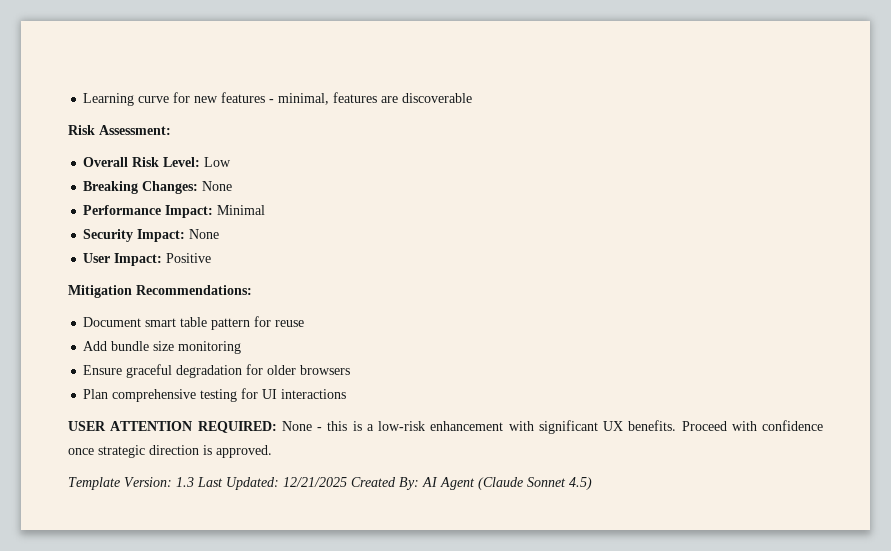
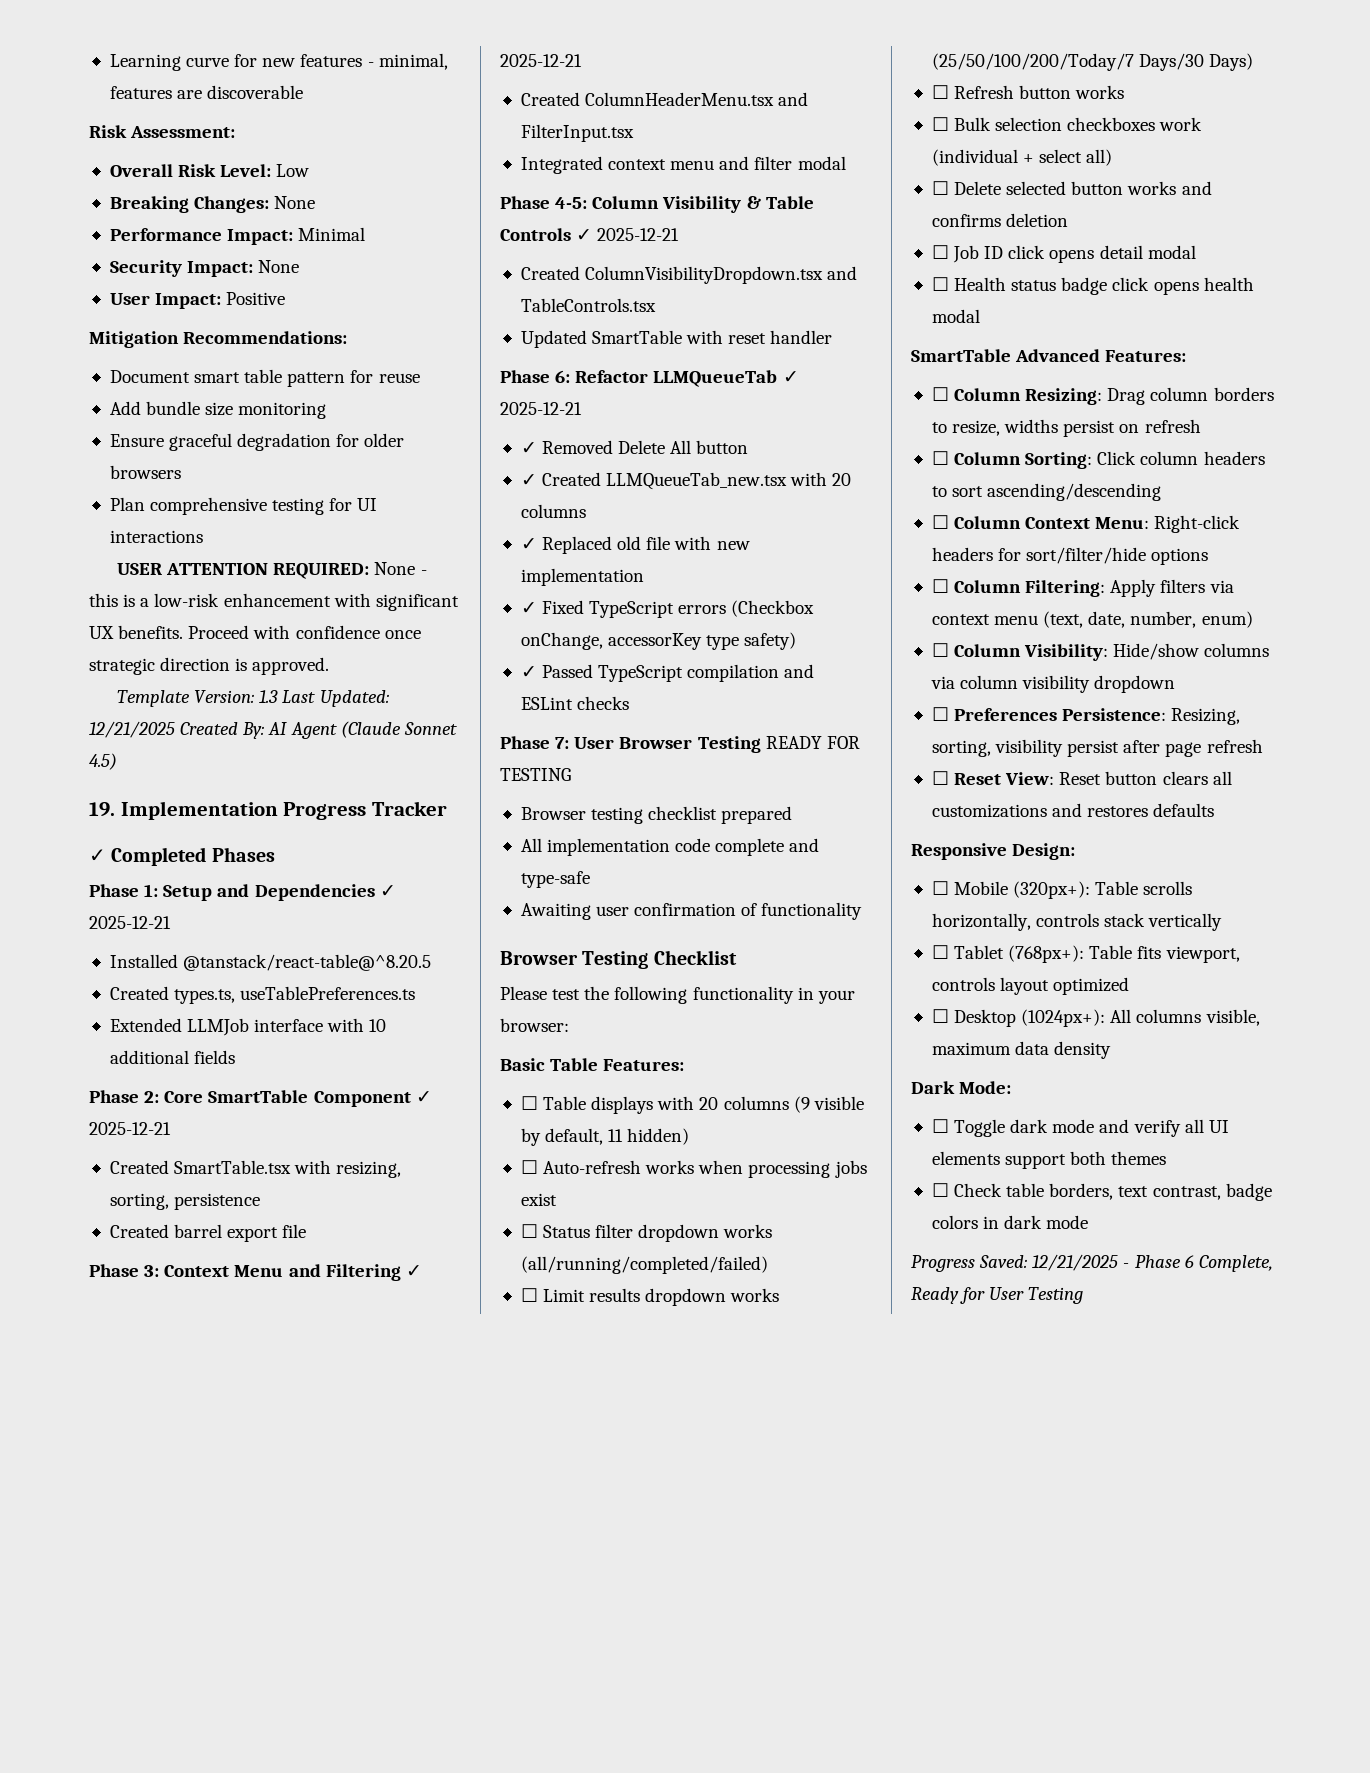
+ 19. Implementation Progress Tracker
+ ✓ Completed Phases
+ Phase 1: Setup and Dependencies ✓ 2025-12-21
+ Installed @tanstack/react-table@^8.20.5
+ Created types.ts, useTablePreferences.ts
+ Extended LLMJob interface with 10 additional fields
+ Phase 2: Core SmartTable Component ✓ 2025-12-21
+ Created SmartTable.tsx with resizing, sorting, persistence
+ Created barrel export file
+ Phase 3: Context Menu and Filtering ✓ 2025-12-21
+ Created ColumnHeaderMenu.tsx and FilterInput.tsx
+ Integrated context menu and filter modal
+ Phase 4-5: Column Visibility & Table Controls ✓ 2025-12-21
+ Created ColumnVisibilityDropdown.tsx and TableControls.tsx
+ Updated SmartTable with reset handler
+ Phase 6: Refactor LLMQueueTab ✓ 2025-12-21
+ ✓ Removed Delete All button
+ ✓ Created LLMQueueTab_new.tsx with 20 columns
+ ✓ Replaced old file with new implementation
+ ✓ Fixed TypeScript errors (Checkbox onChange, accessorKey type safety)
+ ✓ Passed TypeScript compilation and ESLint checks
+ Phase 7: User Browser Testing READY FOR TESTING
+ Browser testing checklist prepared
+ All implementation code complete and type-safe
+ Awaiting user confirmation of functionality
+ Browser Testing Checklist
+ Please test the following functionality in your browser:
+ Basic Table Features:
+ ☐ Table displays with 20 columns (9 visible by default, 11 hidden)
+ ☐ Auto-refresh works when processing jobs exist
+ ☐ Status filter dropdown works (all/running/completed/failed)
+ ☐ Limit results dropdown works (25/50/100/200/Today/7 Days/30 Days)
+ ☐ Refresh button works
+ ☐ Bulk selection checkboxes work (individual + select all)
+ ☐ Delete selected button works and confirms deletion
+ ☐ Job ID click opens detail modal
+ ☐ Health status badge click opens health modal
+ SmartTable Advanced Features:
+ ☐ Column Resizing: Drag column borders to resize, widths persist on refresh
+ ☐ Column Sorting: Click column headers to sort ascending/descending
+ ☐ Column Context Menu: Right-click headers for sort/filter/hide options
+ ☐ Column Filtering: Apply filters via context menu (text, date, number, enum)
+ ☐ Column Visibility: Hide/show columns via column visibility dropdown
+ ☐ Preferences Persistence: Resizing, sorting, visibility persist after page refresh
+ ☐ Reset View: Reset button clears all customizations and restores defaults
+ Responsive Design:
+ ☐ Mobile (320px+): Table scrolls horizontally, controls stack vertically
+ ☐ Tablet (768px+): Table fits viewport, controls layout optimized
+ ☐ Desktop (1024px+): All columns visible, maximum data density
+ Dark Mode:
+ ☐ Toggle dark mode and verify all UI elements support both themes
+ ☐ Check table borders, text contrast, badge colors in dark mode
+ Progress Saved: 12/21/2025 - Phase 6 Complete, Ready for User Testing

